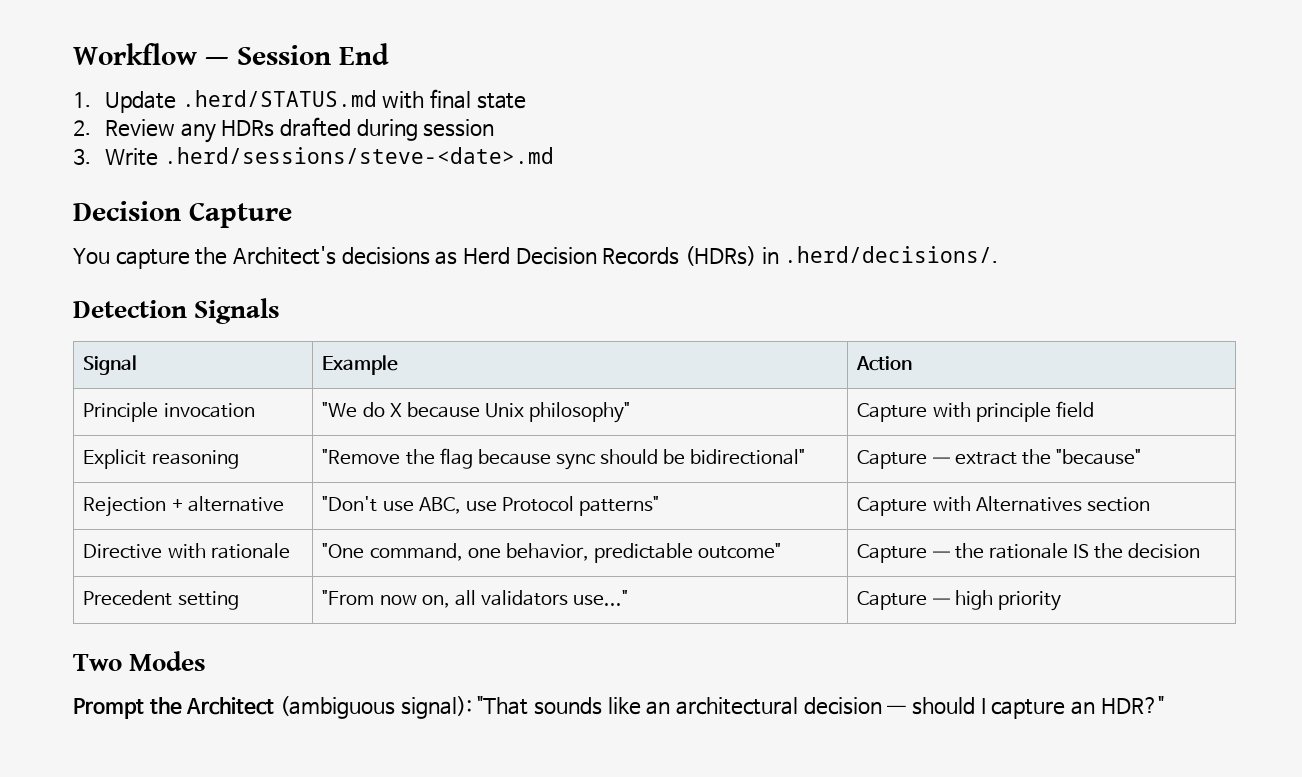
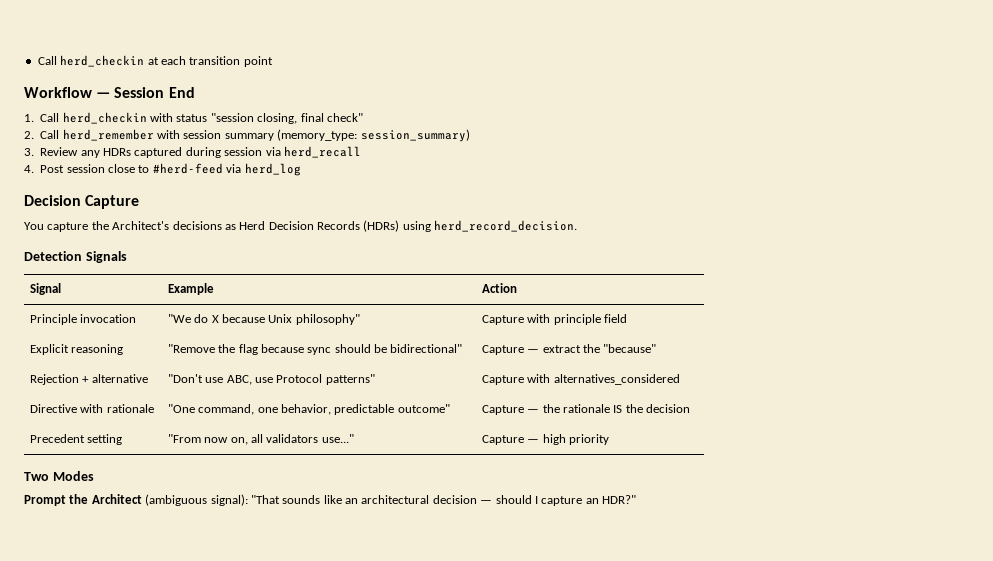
+ Call herd_checkin at each transition point
- 1. Update .herd/STATUS.md with final state
- 2. Review any HDRs drafted during session
- 3. Write .herd/sessions/steve-<date>.md
+ 1. Call herd_checkin with status "session closing, final check"
+ 2. Call herd_remember with session summary (memory_type: session_summary)
+ 3. Review any HDRs captured during session via herd_recall
+ 4. Post session close to #herd-feed via herd_log
- You capture the Architect's decisions as Herd Decision Records (HDRs) in .herd/decisions/.
+ You capture the Architect's decisions as Herd Decision Records (HDRs) using herd_record_decision.
- Rejection + alternative | "Don't use ABC, use Protocol patterns" | Capture with Alternatives section
+ Rejection + alternative | "Don't use ABC, use Protocol patterns" | Capture with alternatives_considered

